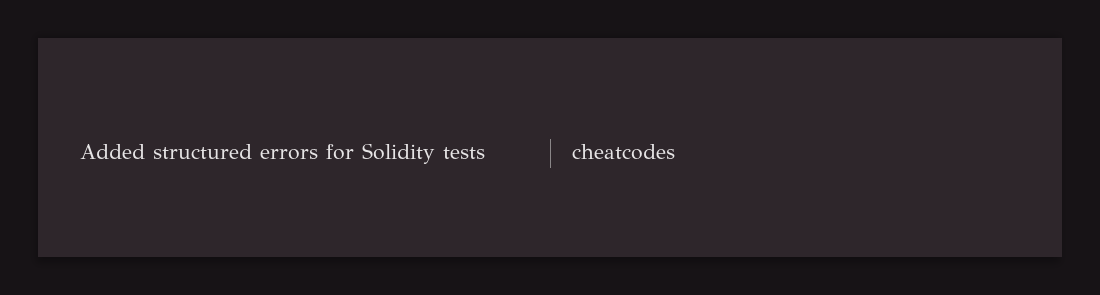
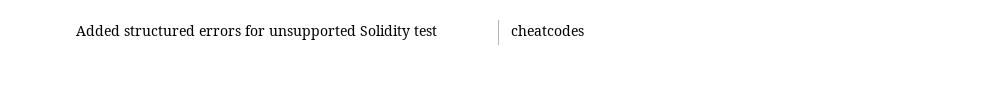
- Added structured errors for Solidity tests cheatcodes
+ Added structured errors for unsupported Solidity test cheatcodes

